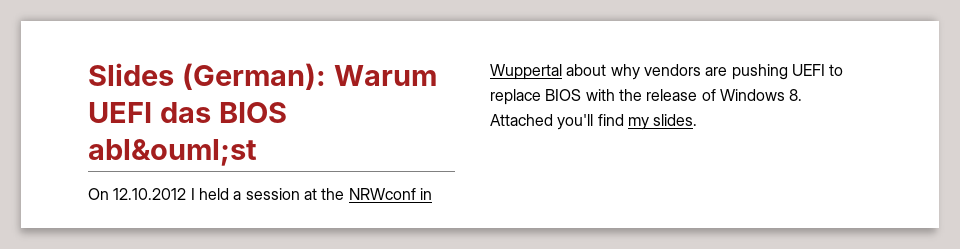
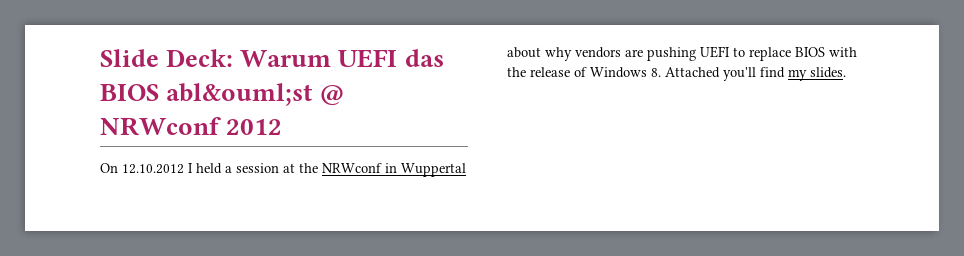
- Slides (German): Warum UEFI das BIOS abl&ouml;st
+ Slide Deck: Warum UEFI das BIOS abl&ouml;st @ NRWconf 2012

